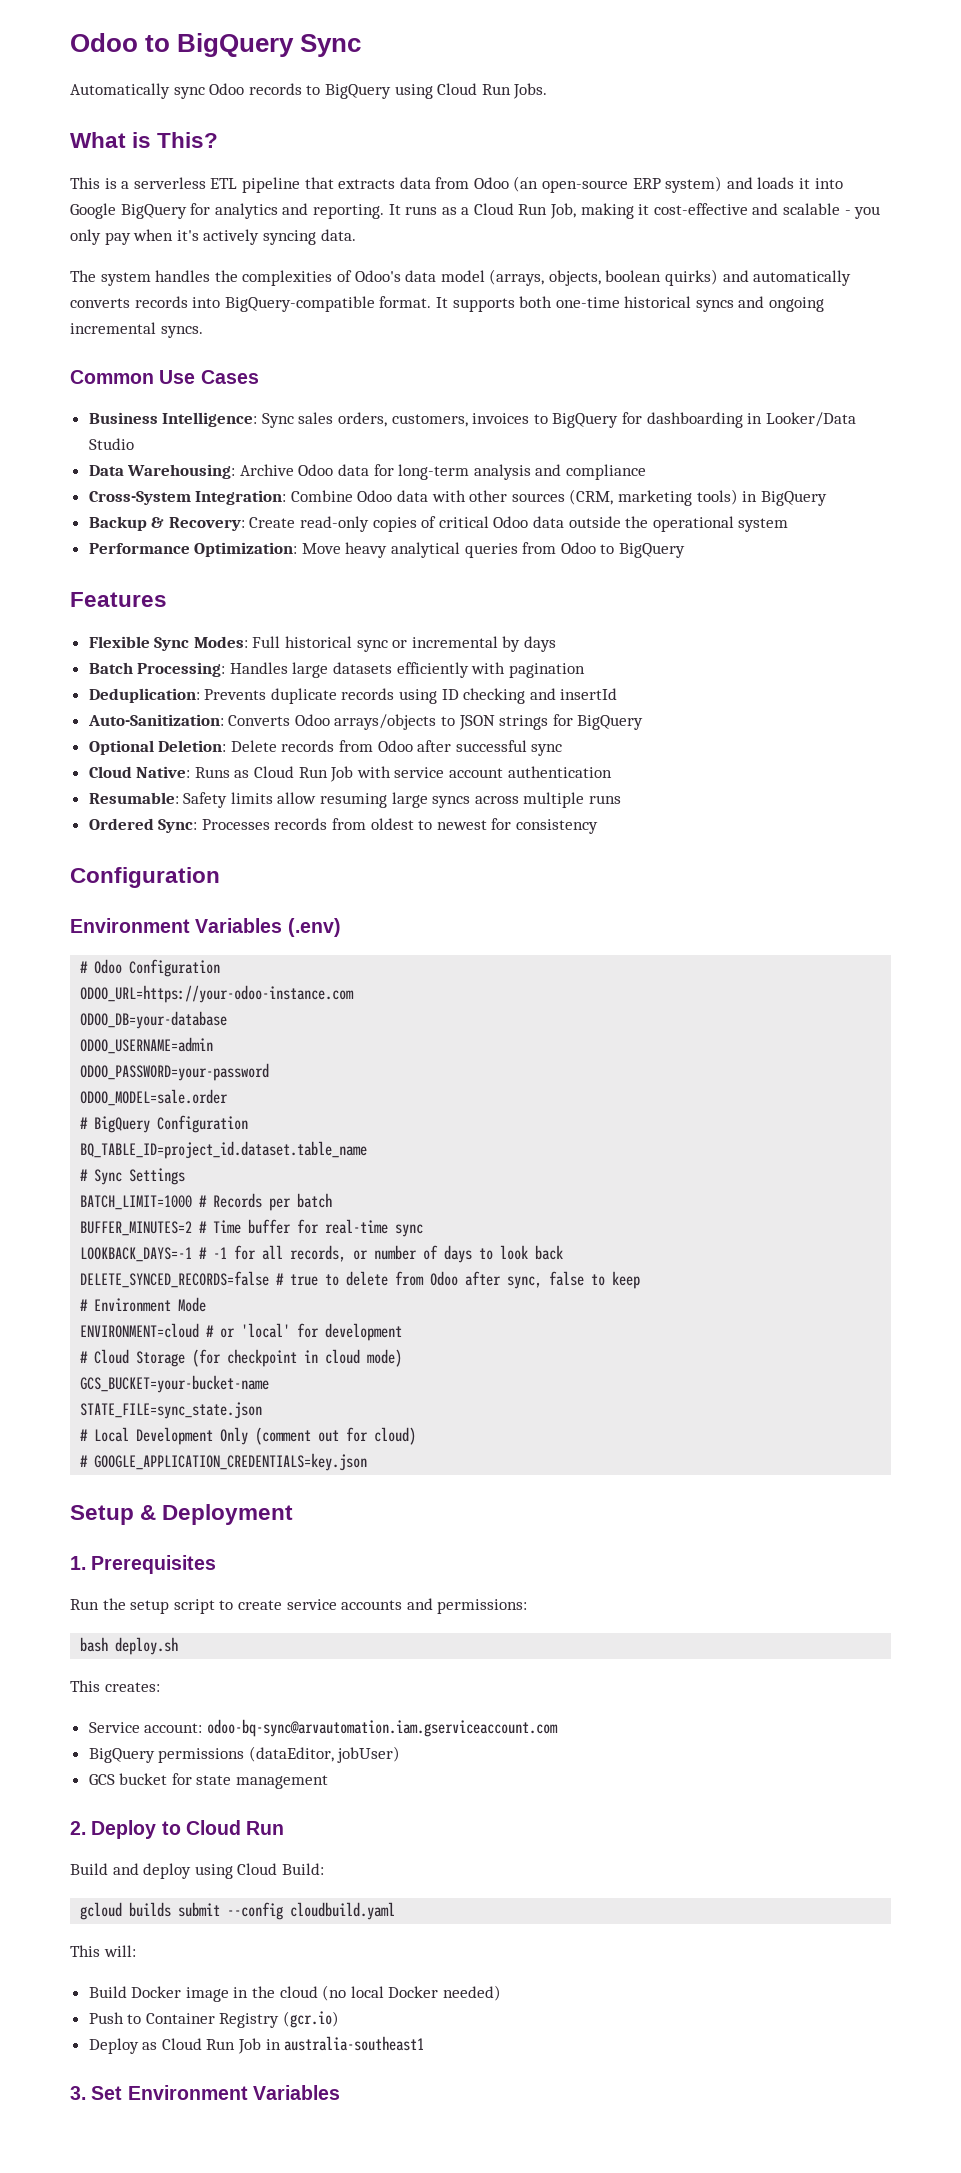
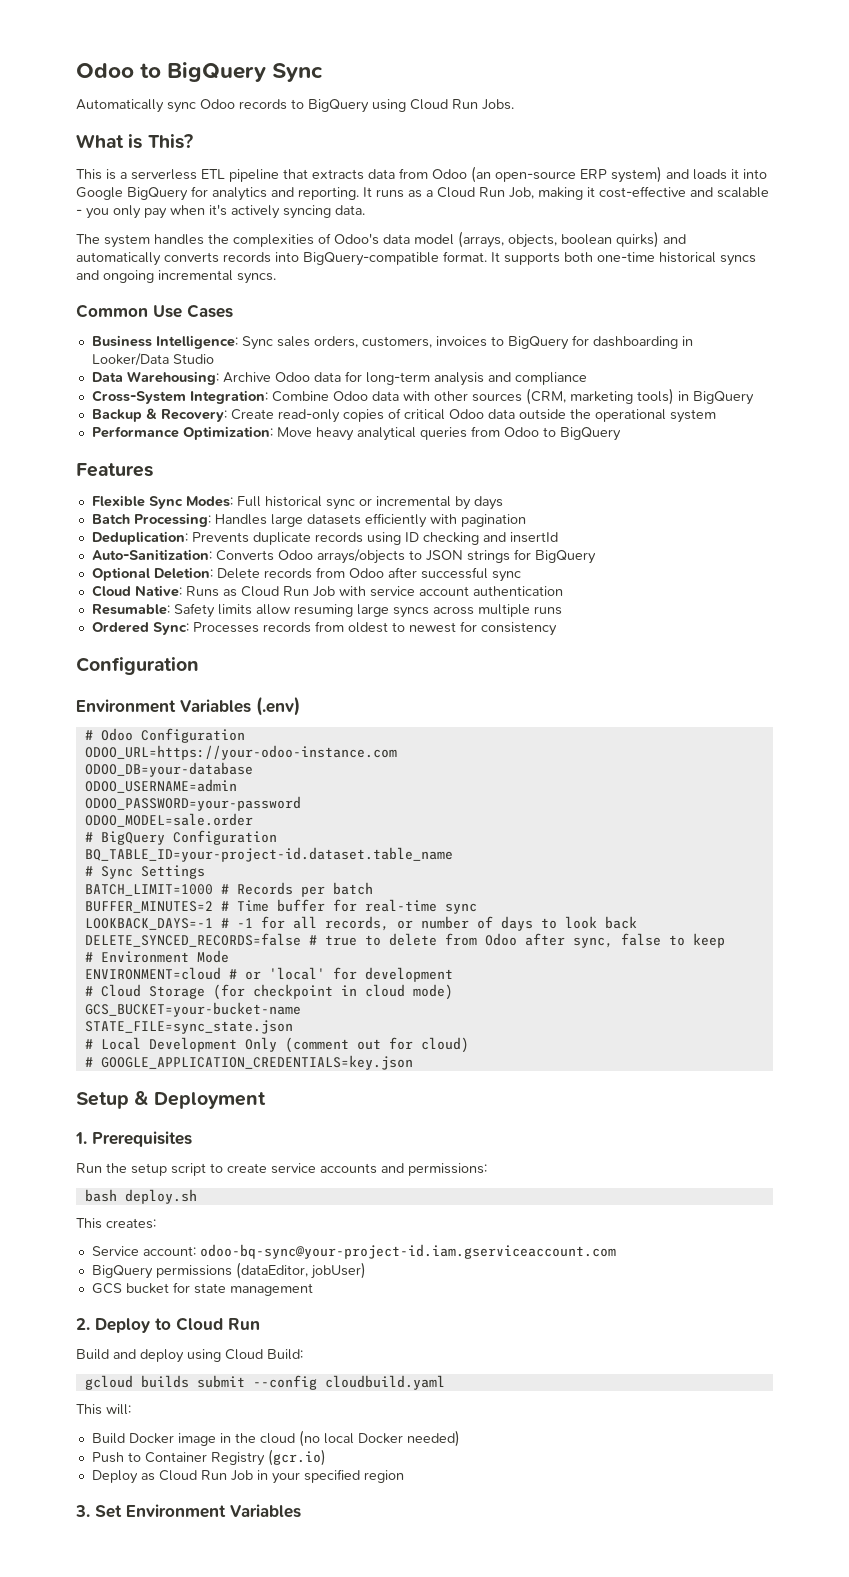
- BQ_TABLE_ID=project_id.dataset.table_name
+ BQ_TABLE_ID=your-project-id.dataset.table_name
- Service account: odoo-bq-sync@arvautomation.iam.gserviceaccount.com
+ Service account: odoo-bq-sync@your-project-id.iam.gserviceaccount.com
- Deploy as Cloud Run Job in australia-southeast1
+ Deploy as Cloud Run Job in your specified region

